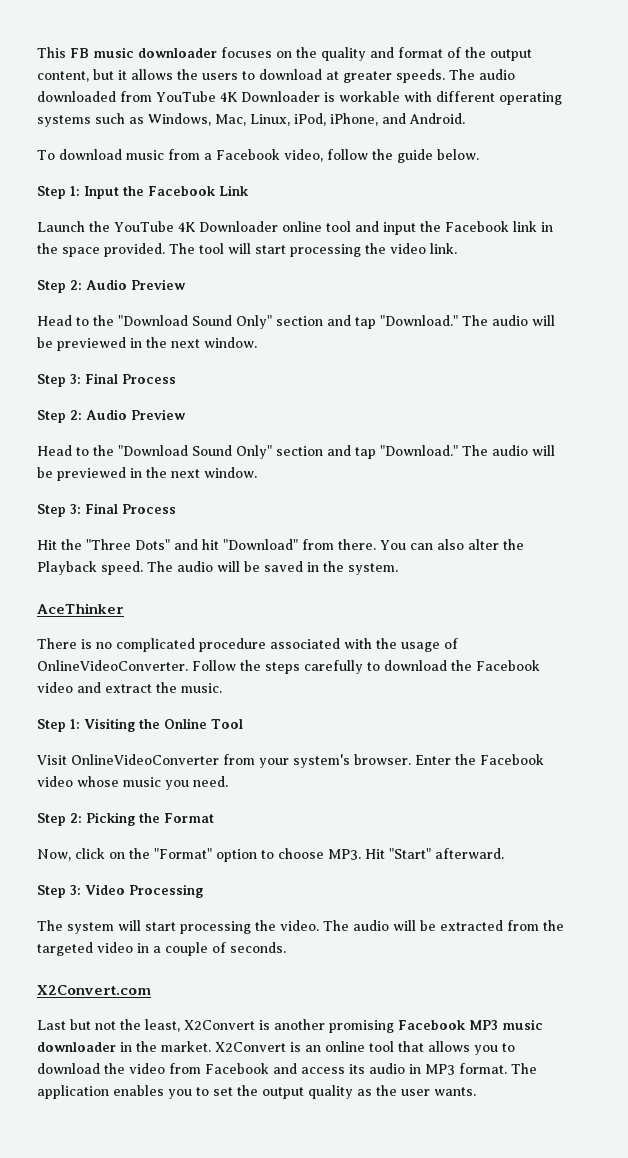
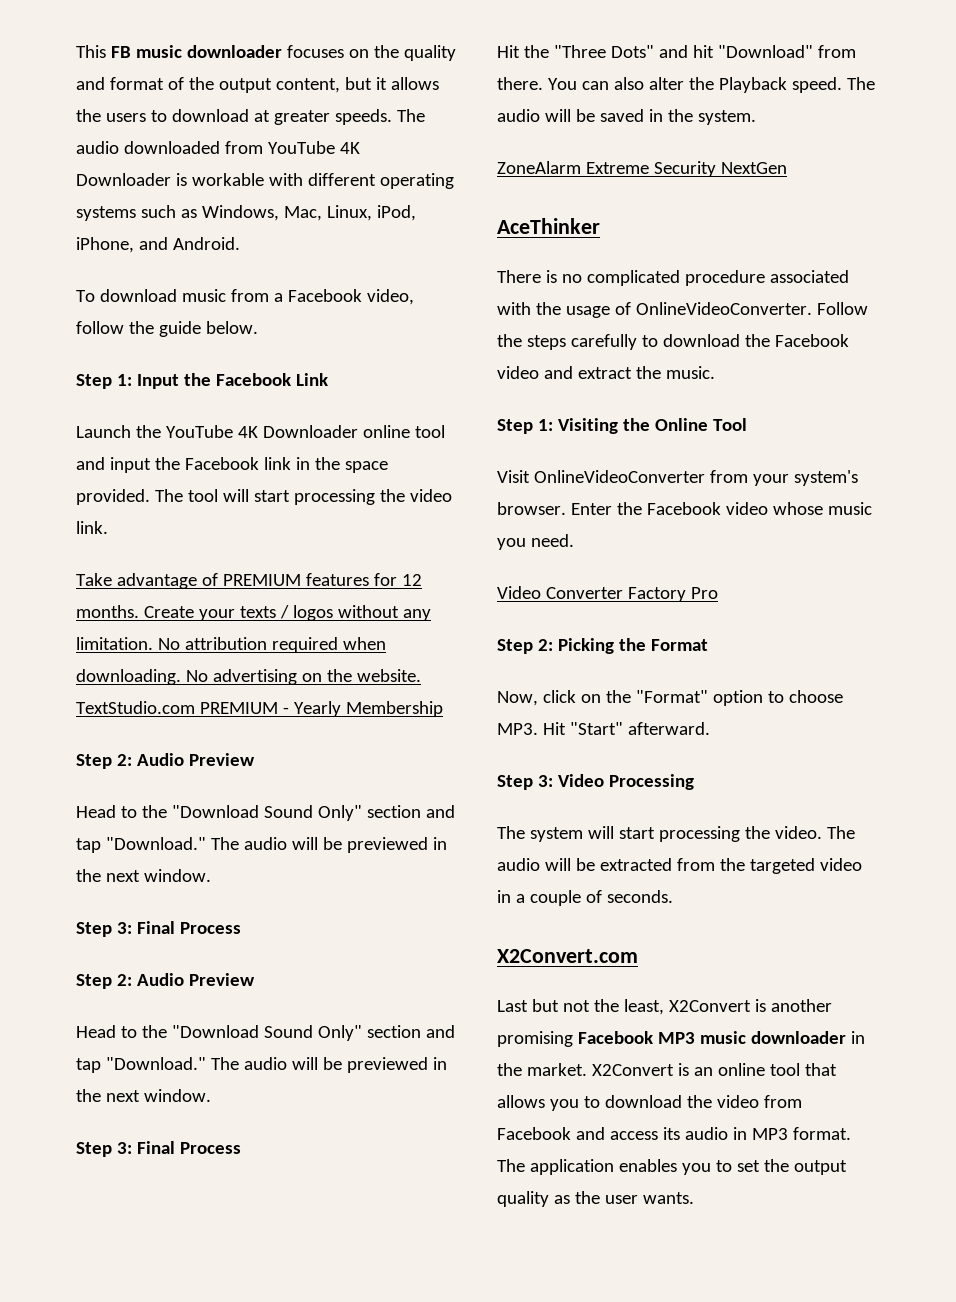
+ Take advantage of PREMIUM features for 12 months. Create your texts / logos without any limitation. No attribution required when downloading. No advertising on the website. TextStudio.com PREMIUM - Yearly Membership
+ ZoneAlarm Extreme Security NextGen
+ Video Converter Factory Pro

